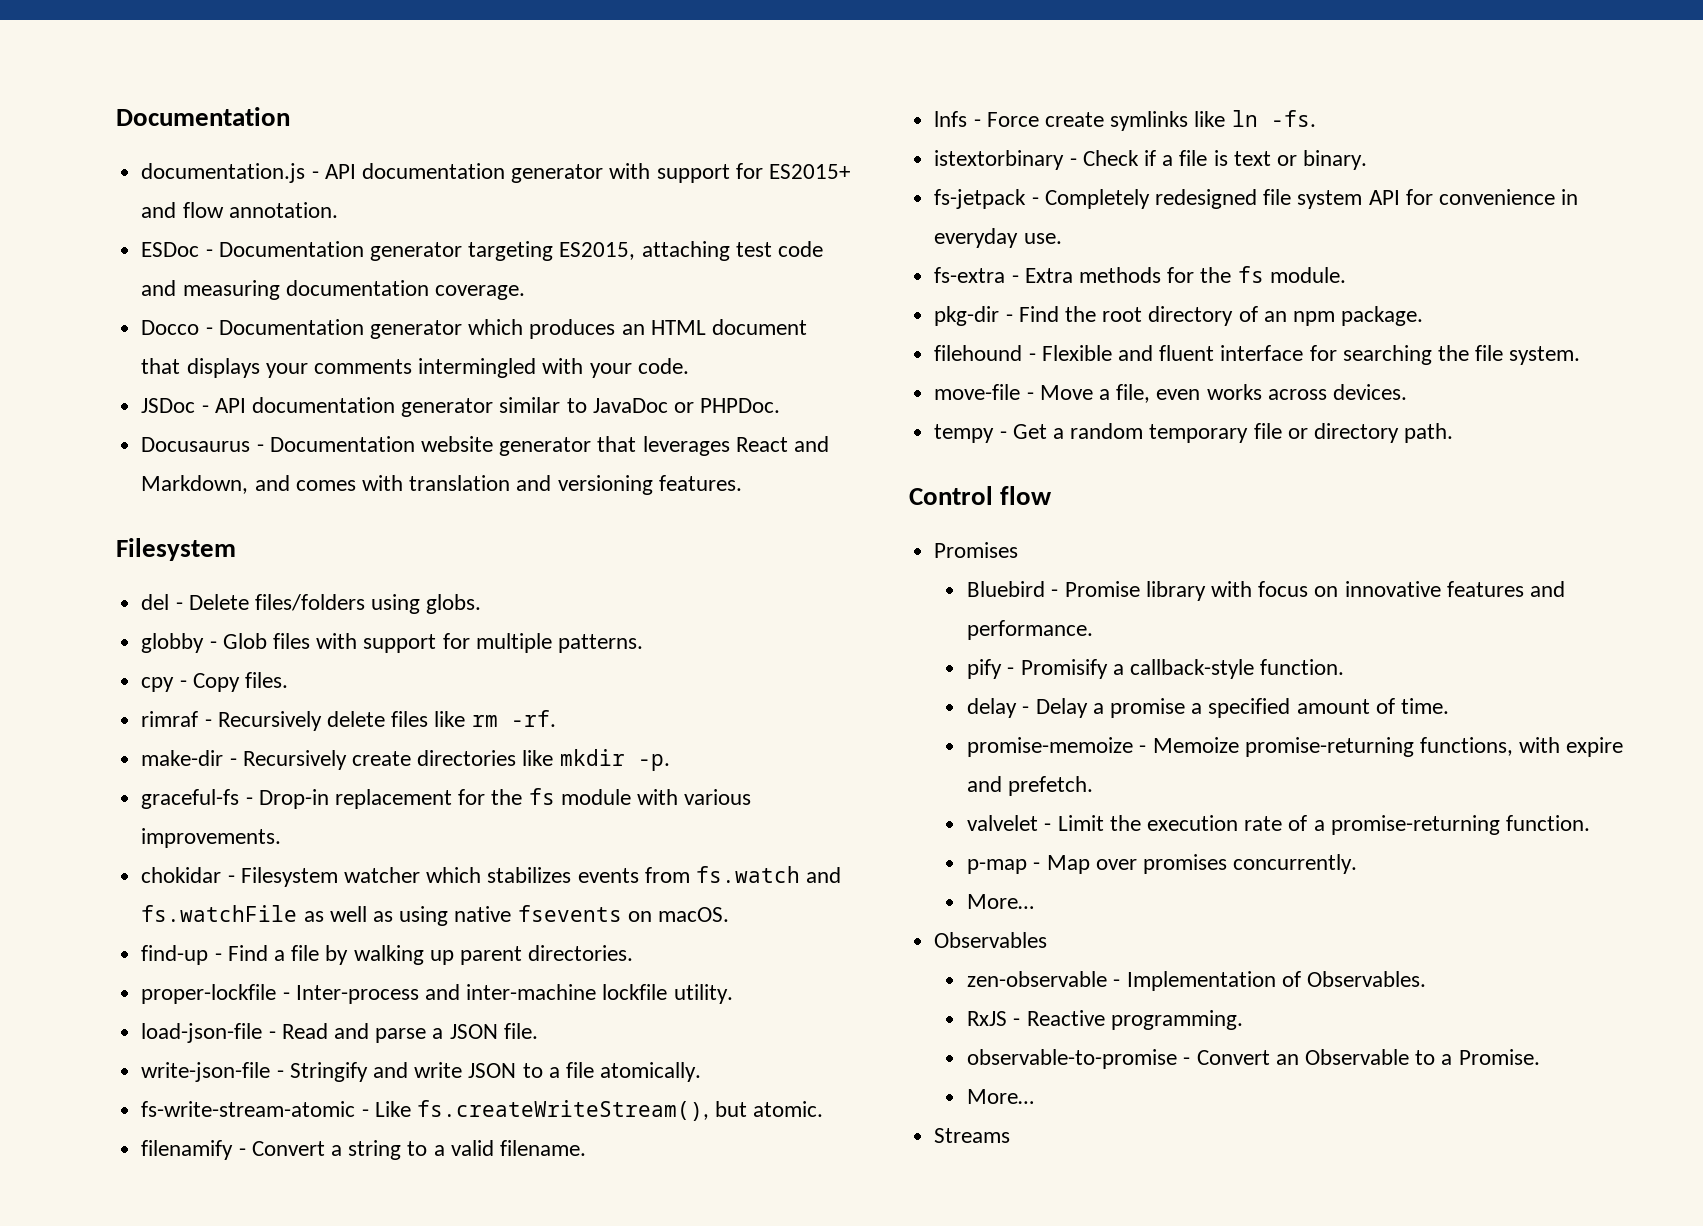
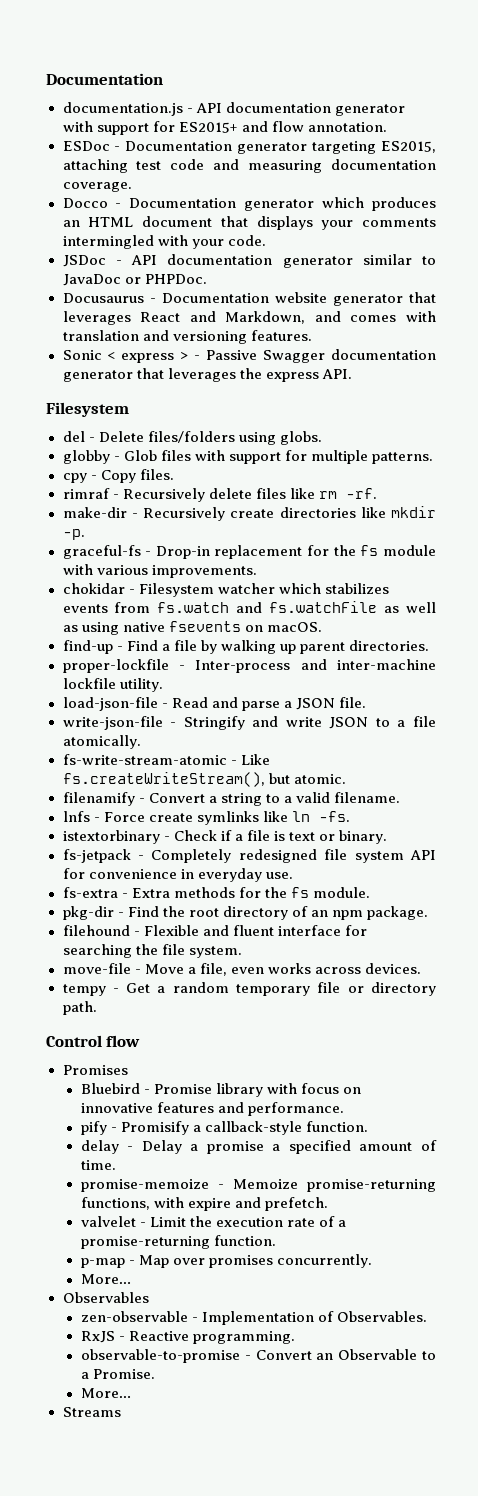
+ Sonic < express > - Passive Swagger documentation generator that leverages the express API.

